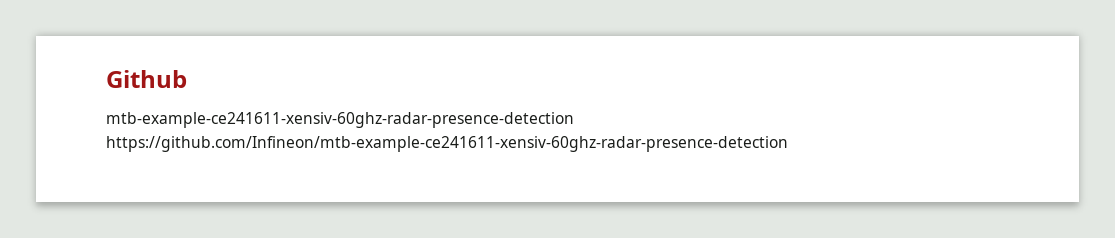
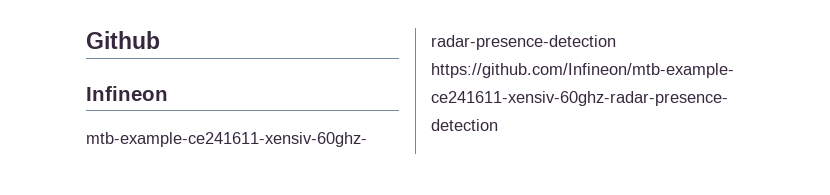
+ Infineon

